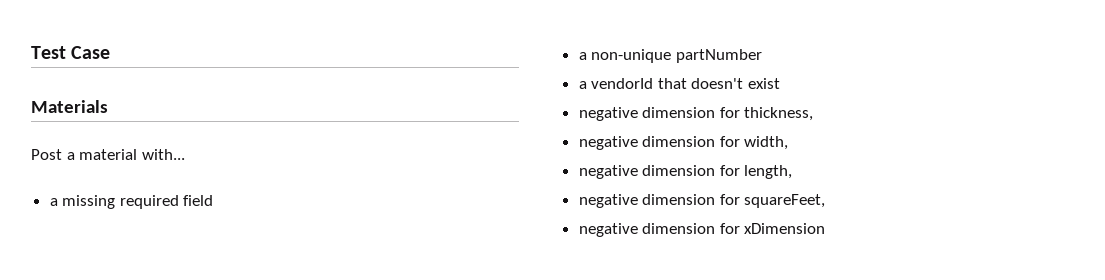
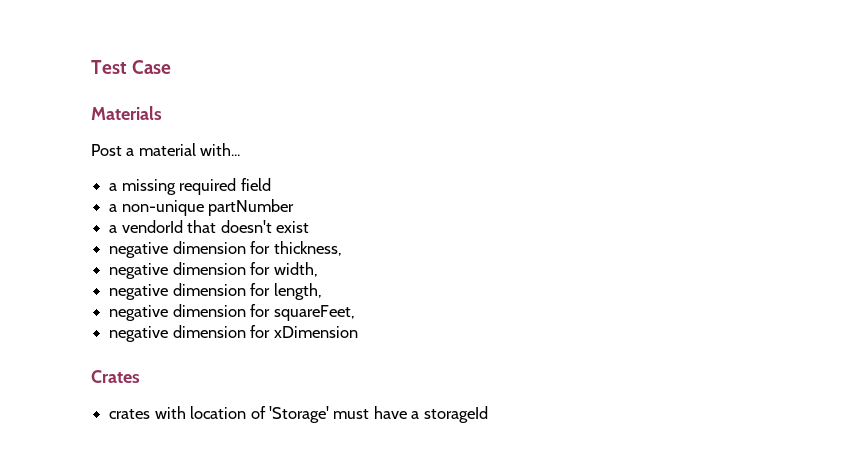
+ Crates
+ crates with location of 'Storage' must have a storageId

